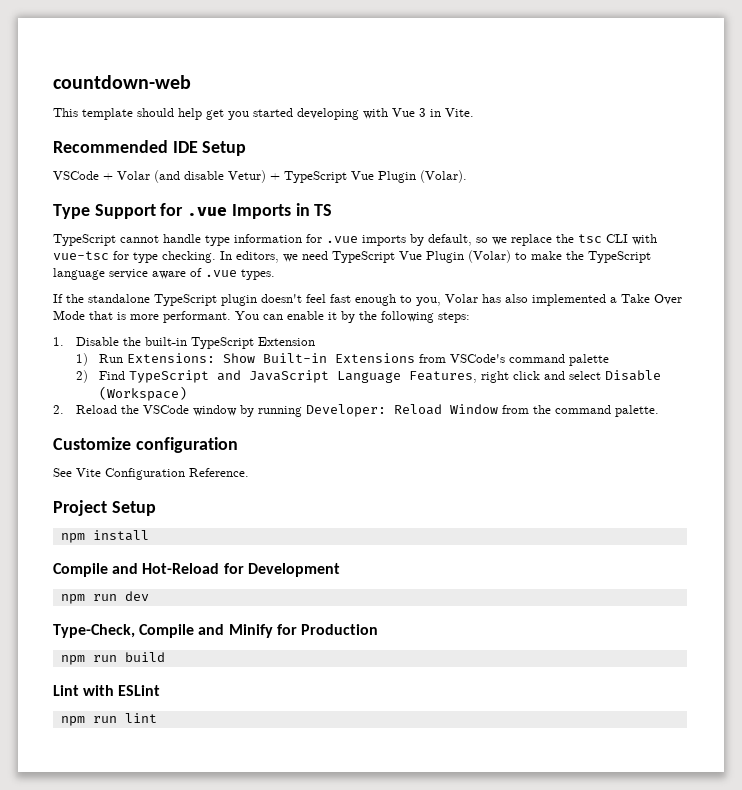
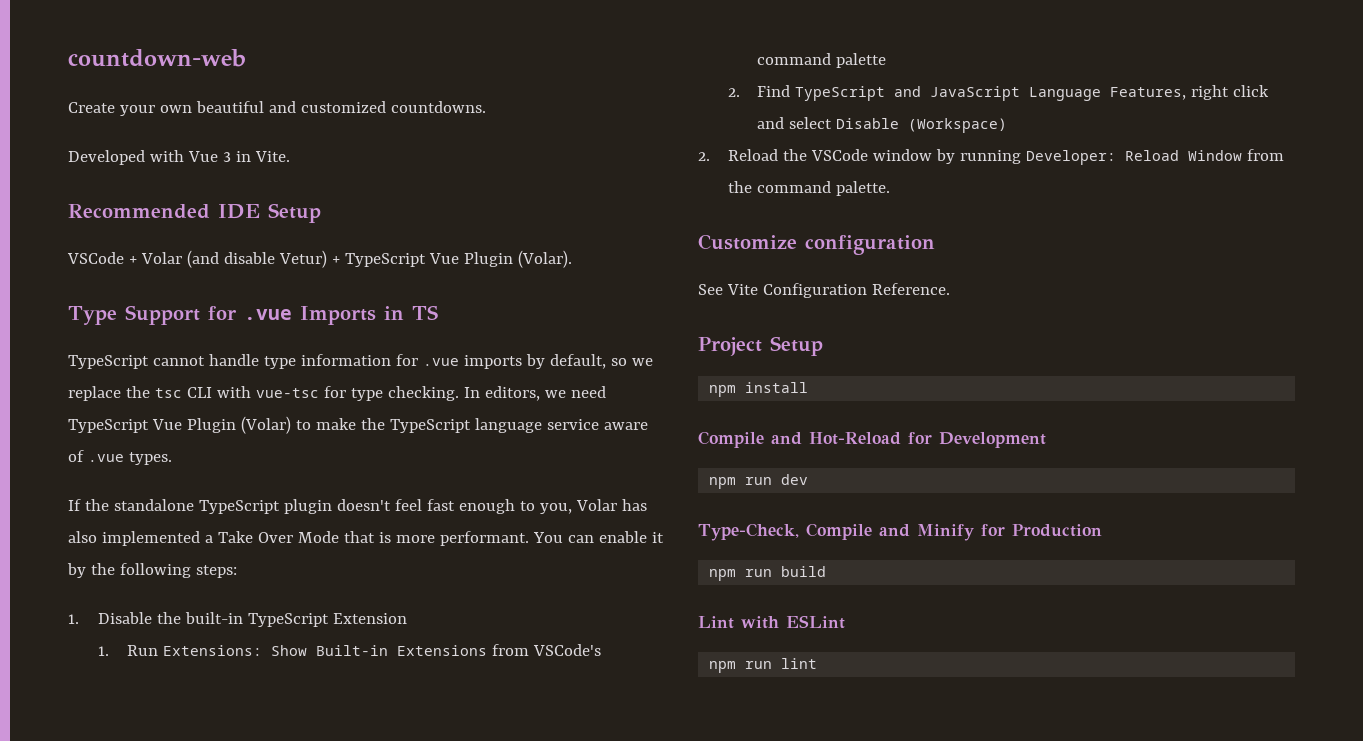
- This template should help get you started developing with Vue 3 in Vite.
+ Create your own beautiful and customized countdowns.
+ Developed with Vue 3 in Vite.
- 1) Run Extensions: Show Built-in Extensions from VSCode's command palette
+ 1. Run Extensions: Show Built-in Extensions from VSCode's command palette
- 2) Find TypeScript and JavaScript Language Features, right click and select Disable (Workspace)
+ 2. Find TypeScript and JavaScript Language Features, right click and select Disable (Workspace)

